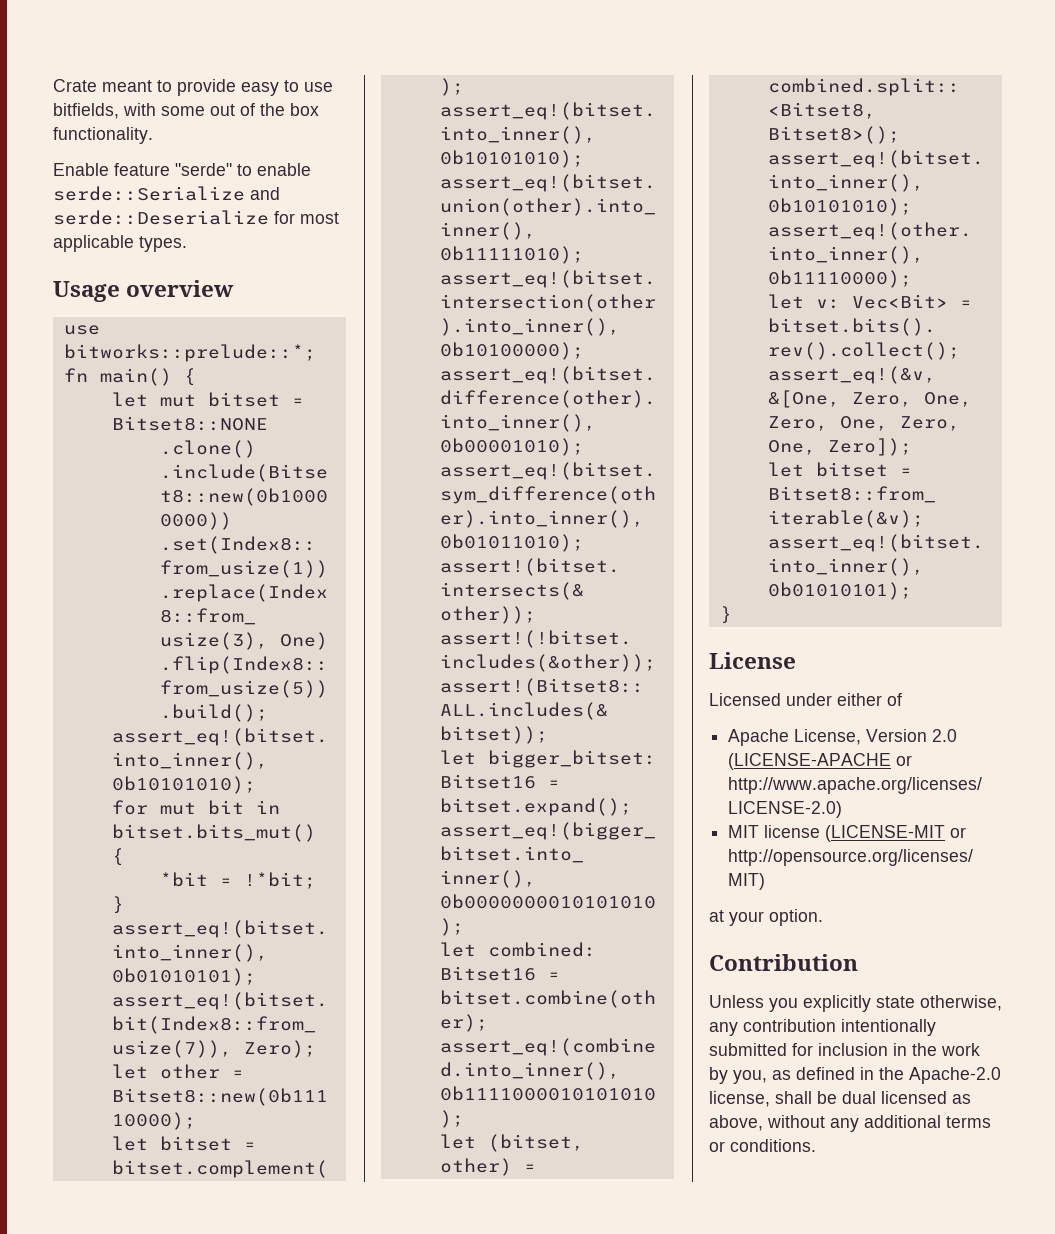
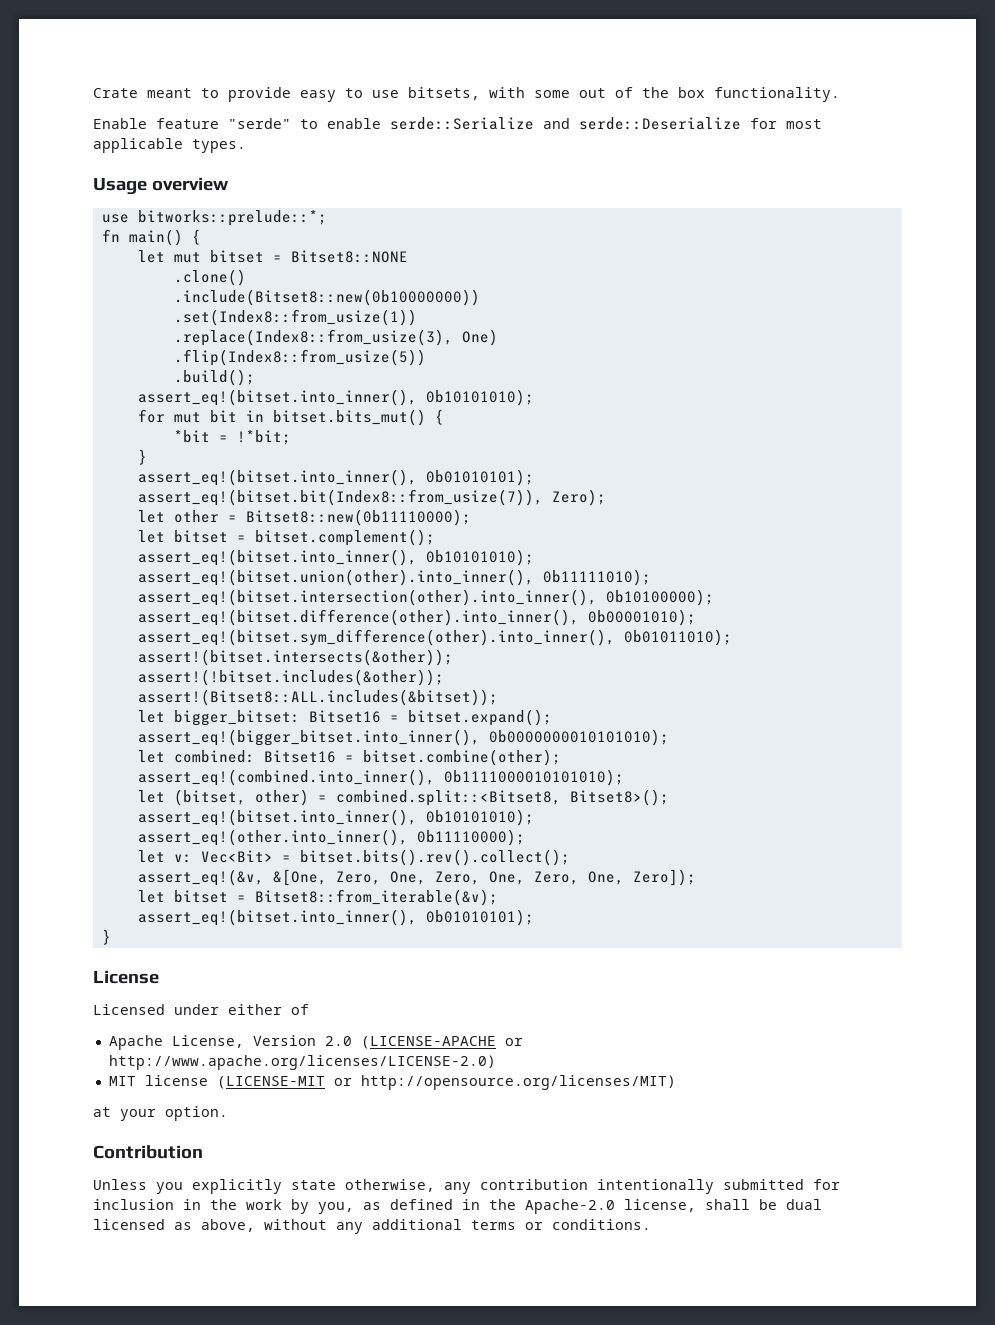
- Crate meant to provide easy to use bitfields, with some out of the box functionality.
+ Crate meant to provide easy to use bitsets, with some out of the box functionality.

